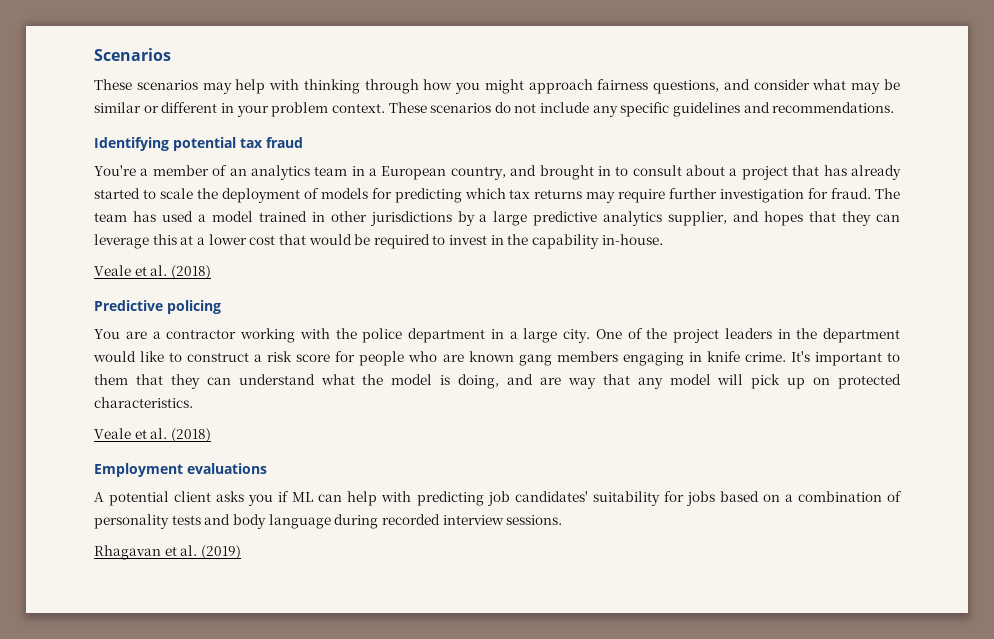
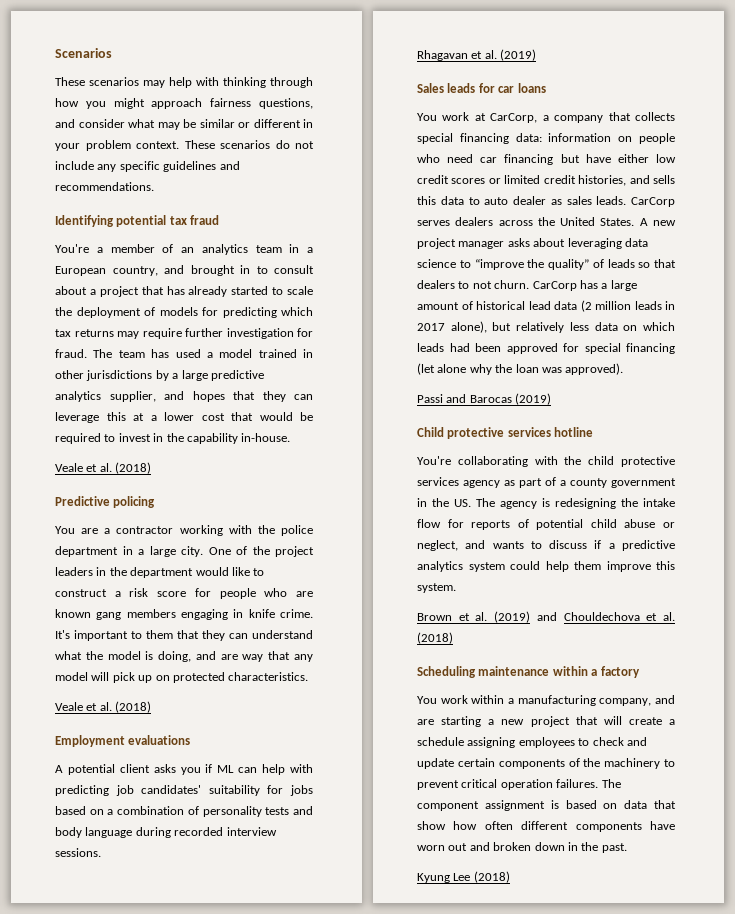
+ Sales leads for car loans
+ You work at CarCorp, a company that collects special financing data: information on people who need car financing but have either low credit scores or limited credit histories, and sells this data to auto dealer as sales leads. CarCorp serves dealers across the United States. A new project manager asks about leveraging data science to “improve the quality” of leads so that dealers to not churn. CarCorp has a large amount of historical lead data (2 million leads in 2017 alone), but relatively less data on which leads had been approved for special financing (let alone why the loan was approved).
+ Passi and Barocas (2019)
+ Child protective services hotline
+ You're collaborating with the child protective services agency as part of a county government in the US. The agency is redesigning the intake flow for reports of potential child abuse or neglect, and wants to discuss if a predictive analytics system could help them improve this system.
+ Brown et al. (2019) and Chouldechova et al. (2018)
+ Scheduling maintenance within a factory
+ You work within a manufacturing company, and are starting a new project that will create a schedule assigning employees to check and update certain components of the machinery to prevent critical operation failures. The component assignment is based on data that show how often different components have worn out and broken down in the past.
+ Kyung Lee (2018)

